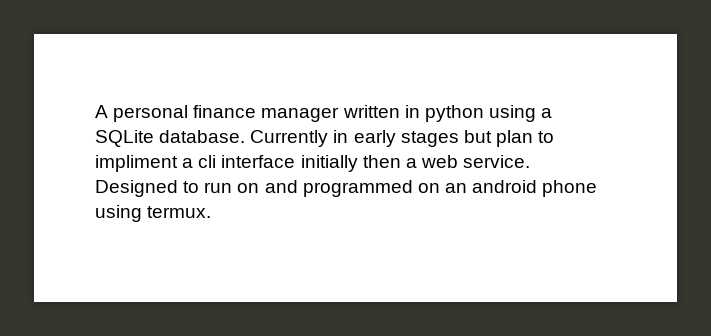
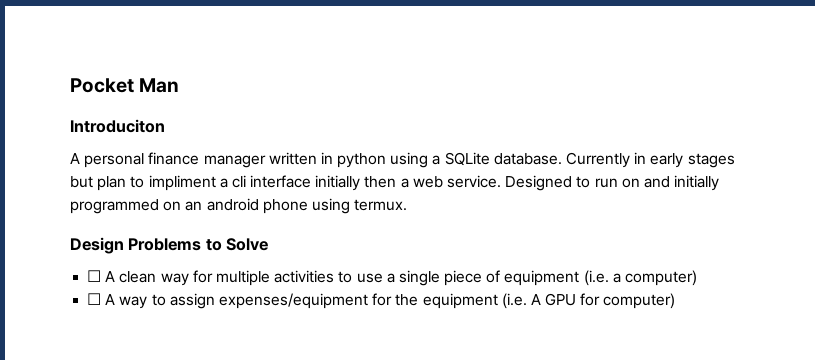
+ Pocket Man
+ Introduciton
- Designed to run on and programmed on an android phone using termux.
+ Designed to run on and initially programmed on an android phone using termux.
+ Design Problems to Solve
+ ☐ A clean way for multiple activities to use a single piece of equipment (i.e. a computer)
+ ☐ A way to assign expenses/equipment for the equipment (i.e. A GPU for computer)

